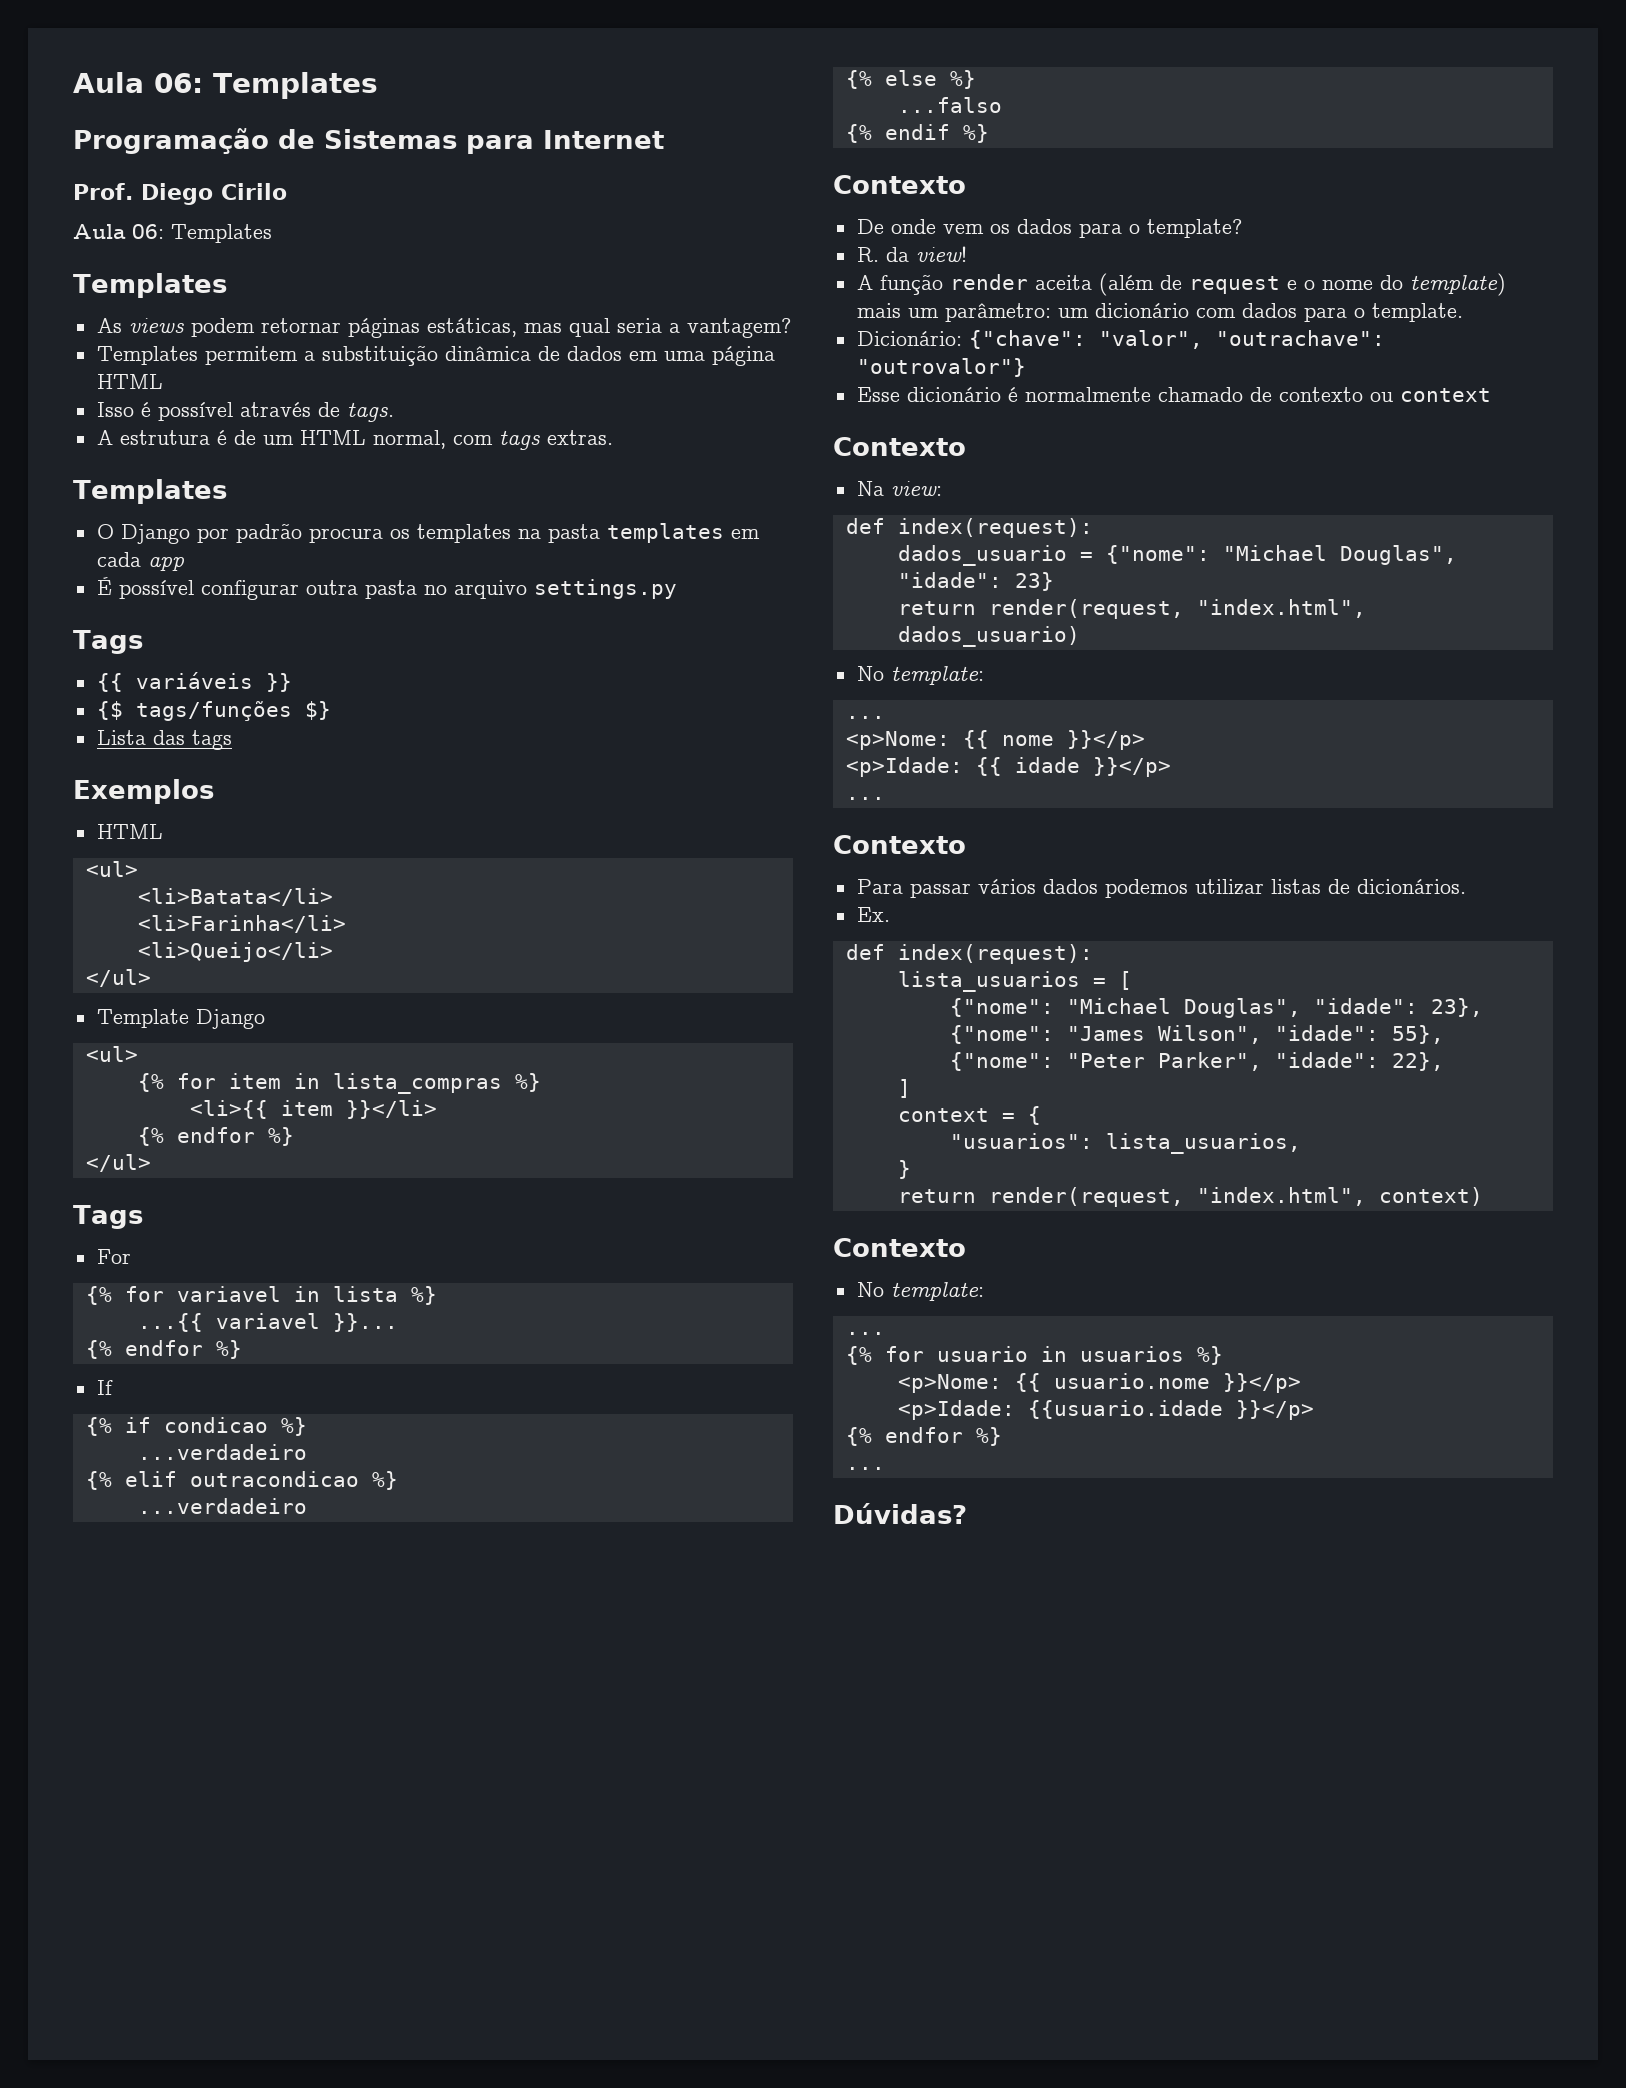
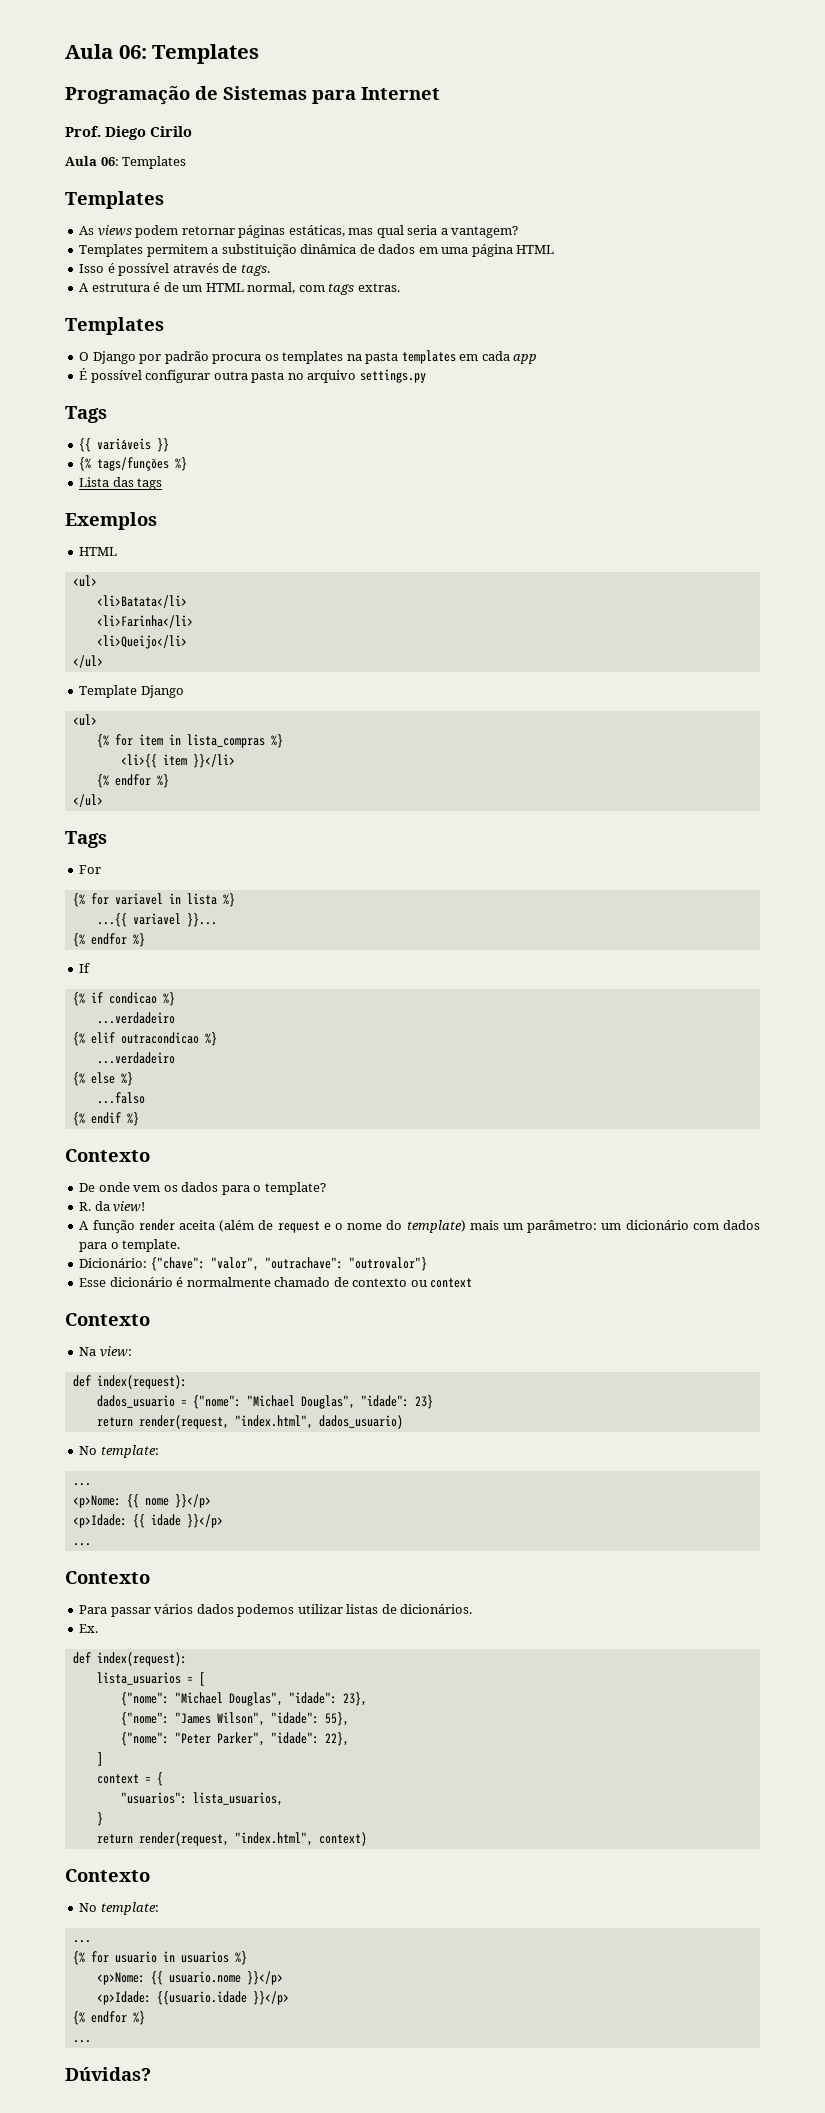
- {$ tags/funções $}
+ {% tags/funções %}

